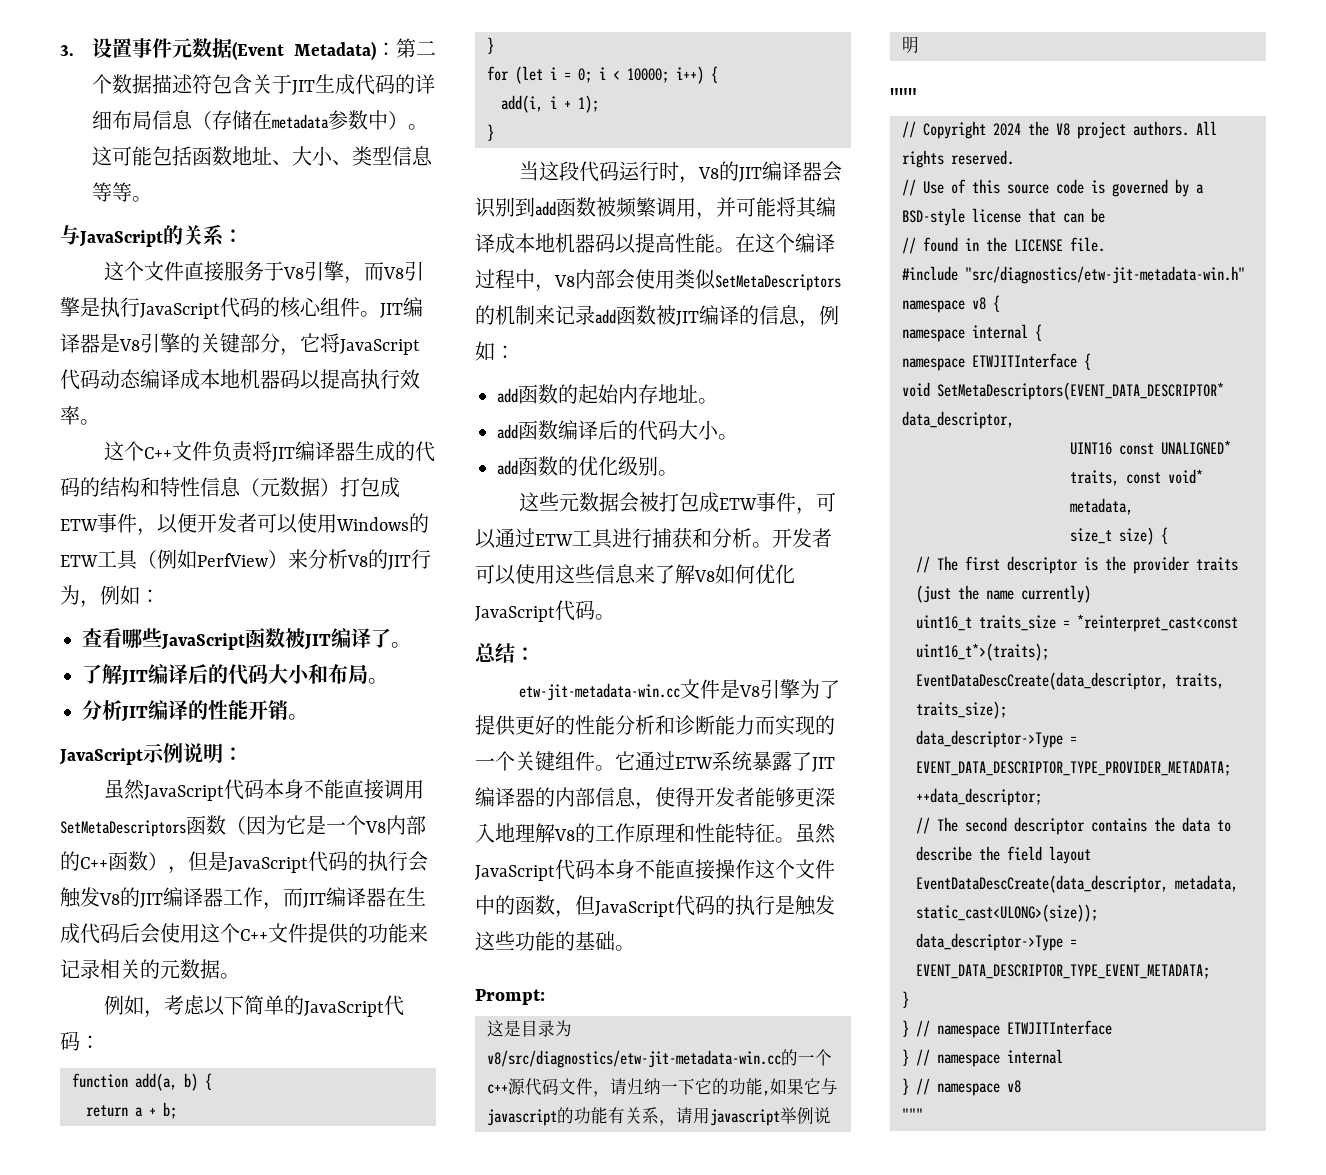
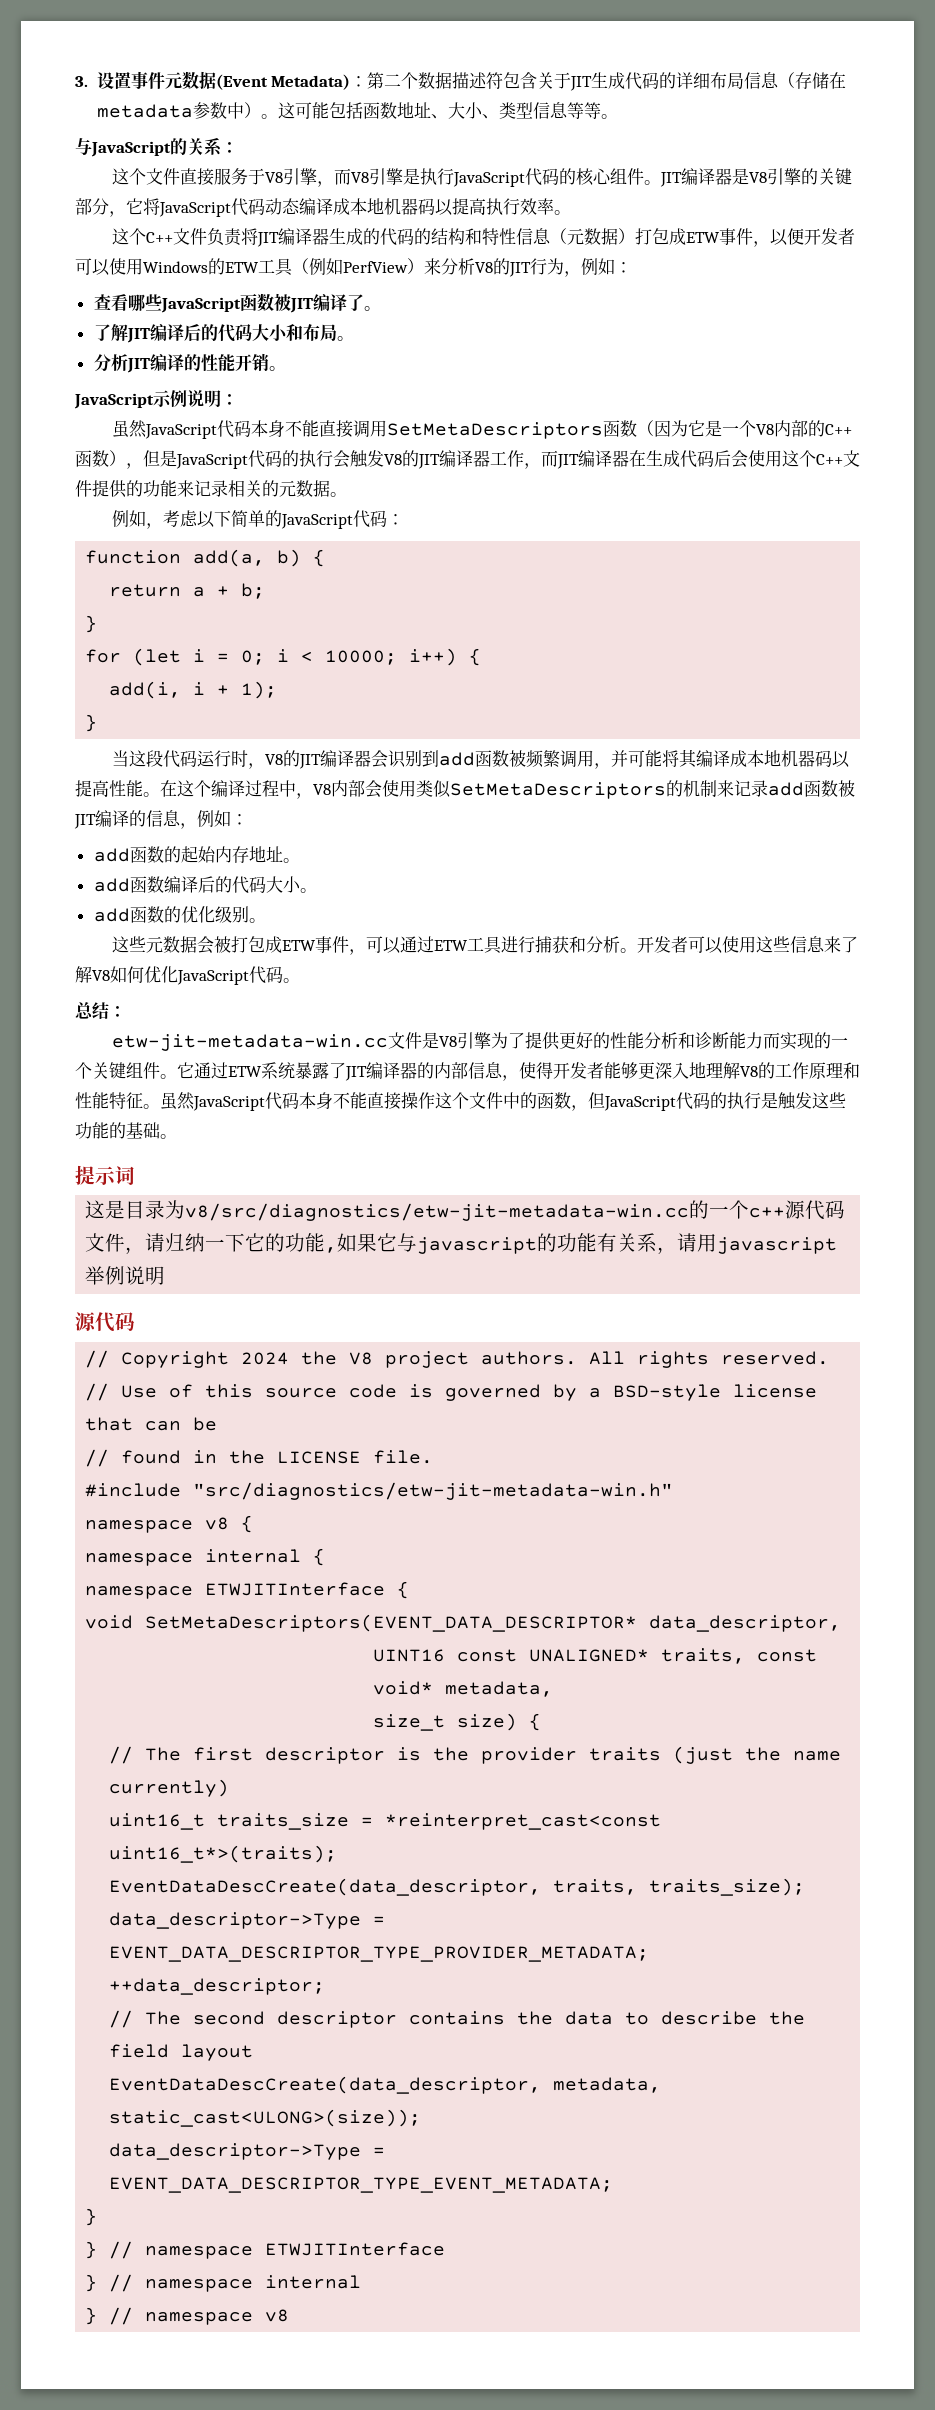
- Prompt:
+ 提示词
  这是目录为v8/src/diagnostics/etw-jit-metadata-win.cc的一个c++源代码文件，请归纳一下它的功能,如果它与javascript的功能有关系，请用javascript举例说明
- """
+ 源代码
  } // namespace v8
- """

